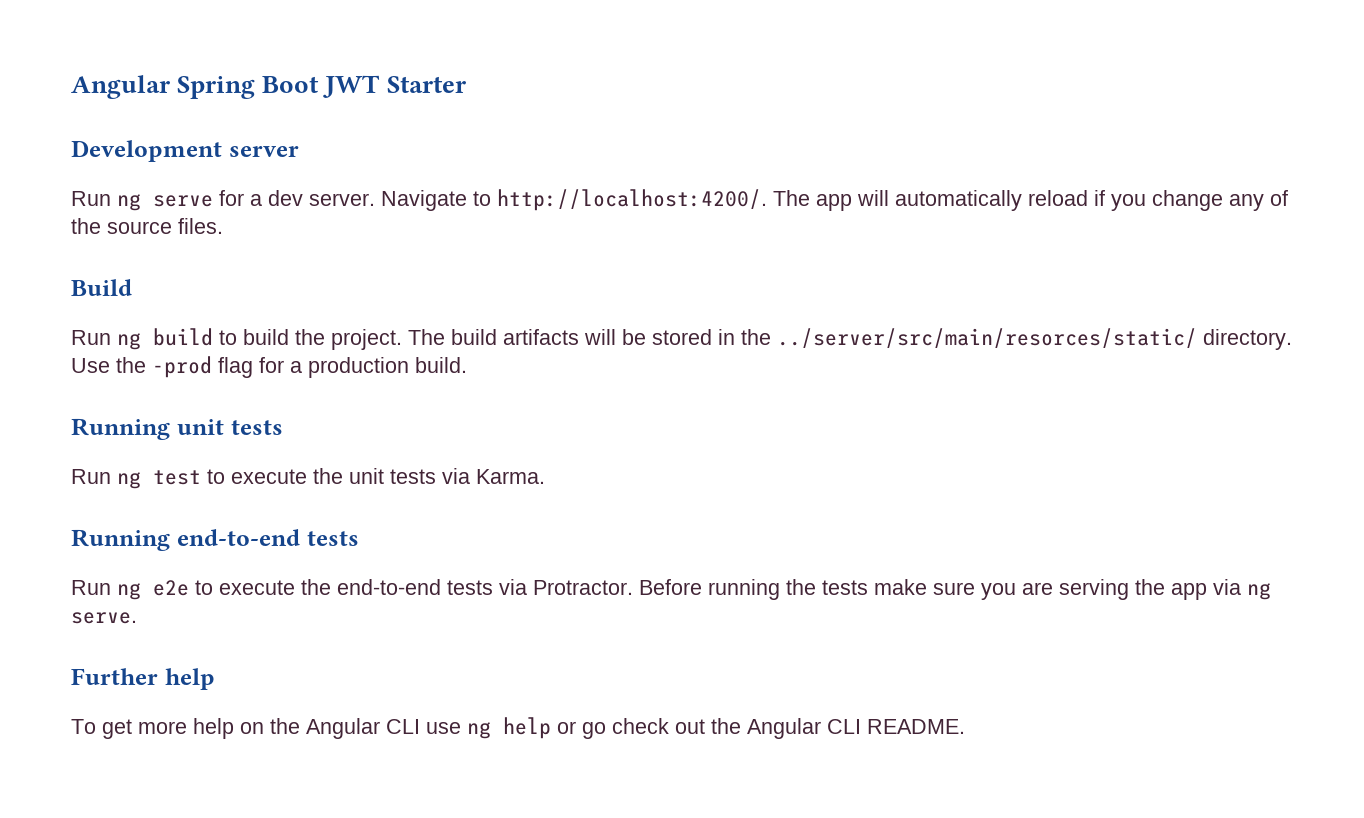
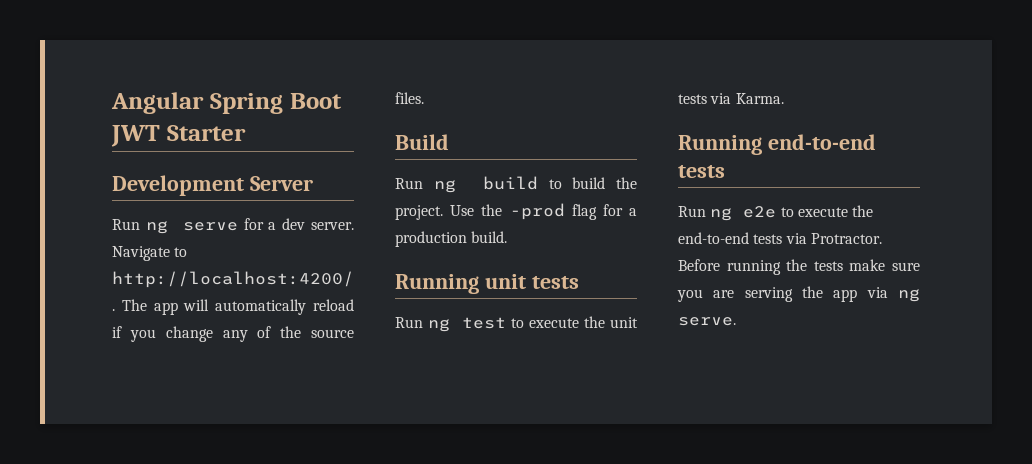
- Development server
+ Development Server
- The build artifacts will be stored in the ../server/src/main/resorces/static/ directory.
- Further help
- To get more help on the Angular CLI use ng help or go check out the Angular CLI README.

